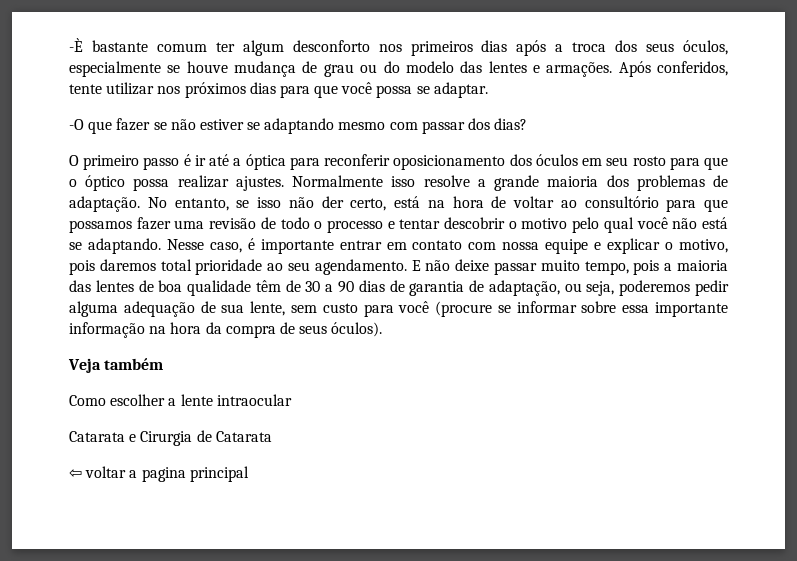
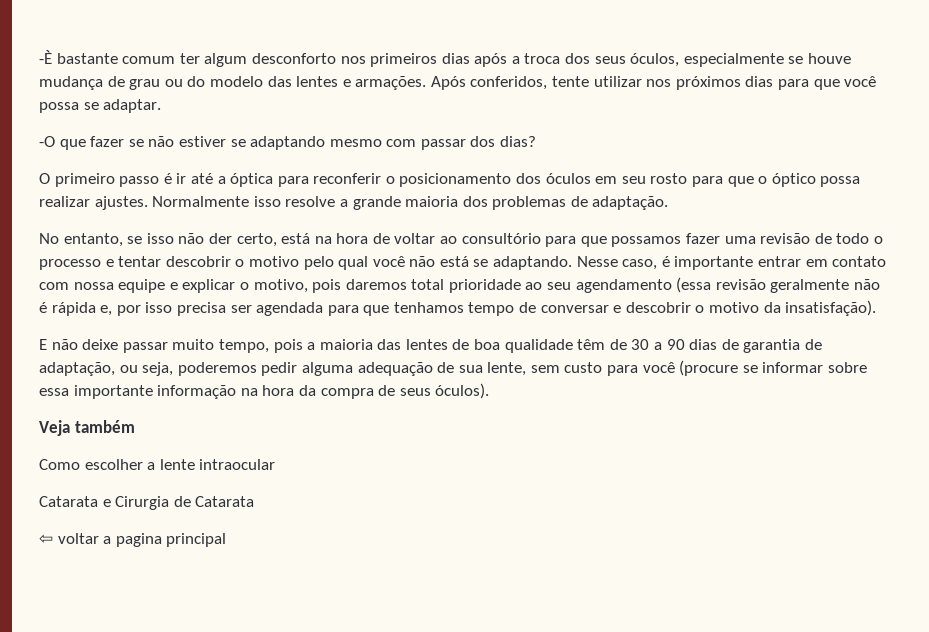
- O primeiro passo é ir até a óptica para reconferir oposicionamento dos óculos em seu rosto para que o óptico possa realizar ajustes.
+ O primeiro passo é ir até a óptica para reconferir o posicionamento dos óculos em seu rosto para que o óptico possa realizar ajustes.
- Normalmente isso resolve a grande maioria dos problemas de adaptação. No entanto, se isso não der certo, está na hora de voltar ao consultório para que possamos fazer uma revisão de todo o processo e tentar descobrir o motivo pelo qual você não está se adaptando.
+ Normalmente isso resolve a grande maioria dos problemas de adaptação.
+ No entanto, se isso não der certo, está na hora de voltar ao consultório para que possamos fazer uma revisão de todo o processo e tentar descobrir o motivo pelo qual você não está se adaptando.
- Nesse caso, é importante entrar em contato com nossa equipe e explicar o motivo, pois daremos total prioridade ao seu agendamento. E não deixe passar muito tempo, pois a maioria das lentes de boa qualidade têm de 30 a 90 dias de garantia de adaptação, ou seja, poderemos pedir alguma adequação de sua lente, sem custo para você (procure se informar sobre essa importante informação na hora da compra de seus óculos).
+ Nesse caso, é importante entrar em contato com nossa equipe e explicar o motivo, pois daremos total prioridade ao seu agendamento (essa revisão geralmente não é rápida e, por isso precisa ser agendada para que tenhamos tempo de conversar e descobrir o motivo da insatisfação).
+ E não deixe passar muito tempo, pois a maioria das lentes de boa qualidade têm de 30 a 90 dias de garantia de adaptação, ou seja, poderemos pedir alguma adequação de sua lente, sem custo para você (procure se informar sobre essa importante informação na hora da compra de seus óculos).

